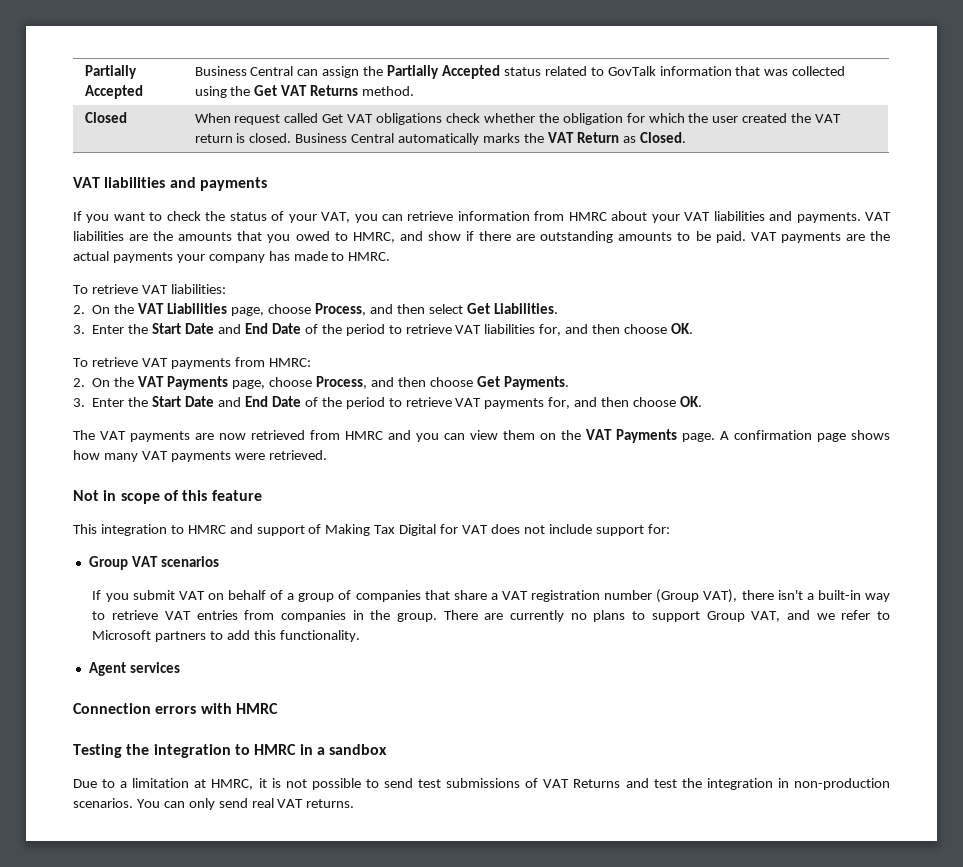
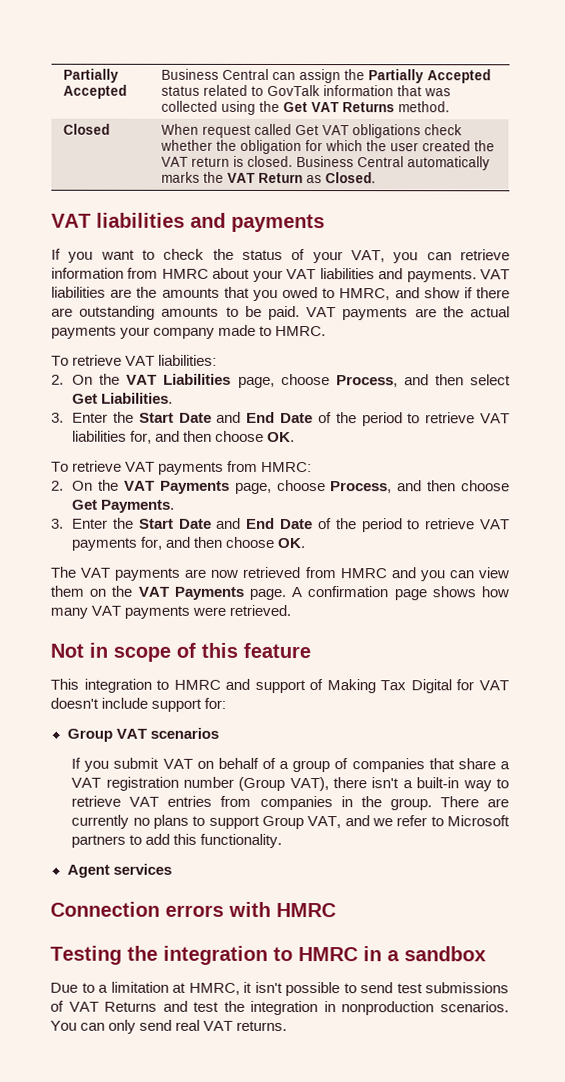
- VAT payments are the actual payments your company has made to HMRC.
+ VAT payments are the actual payments your company made to HMRC.
- This integration to HMRC and support of Making Tax Digital for VAT does not include support for:
+ This integration to HMRC and support of Making Tax Digital for VAT doesn't include support for:
- Due to a limitation at HMRC, it is not possible to send test submissions of VAT Returns and test the integration in non-production scenarios.
+ Due to a limitation at HMRC, it isn't possible to send test submissions of VAT Returns and test the integration in nonproduction scenarios.

